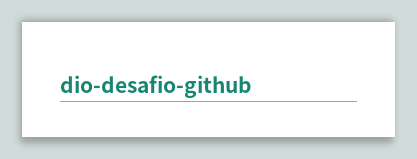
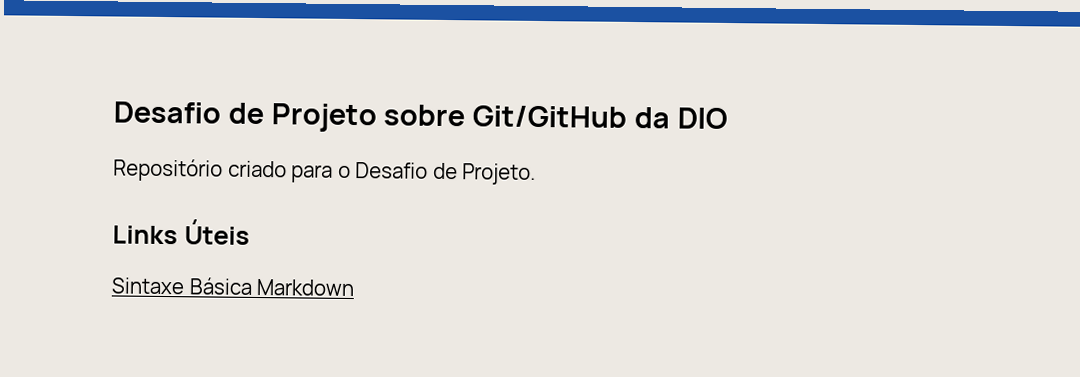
- dio-desafio-github
+ Desafio de Projeto sobre Git/GitHub da DIO
+ Repositório criado para o Desafio de Projeto.
+ Links Úteis
+ Sintaxe Básica Markdown

